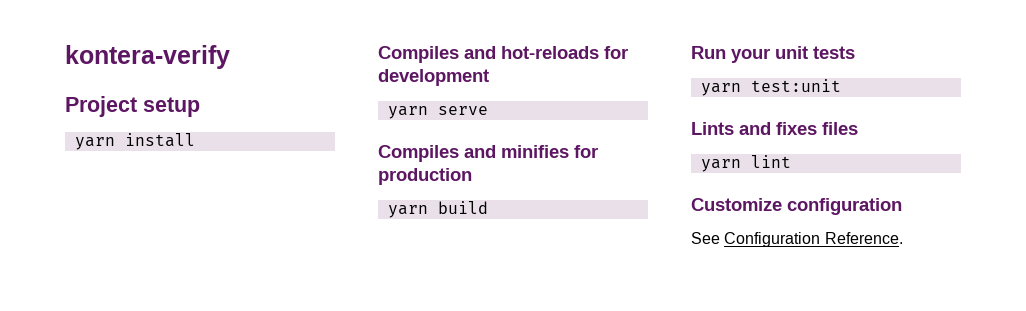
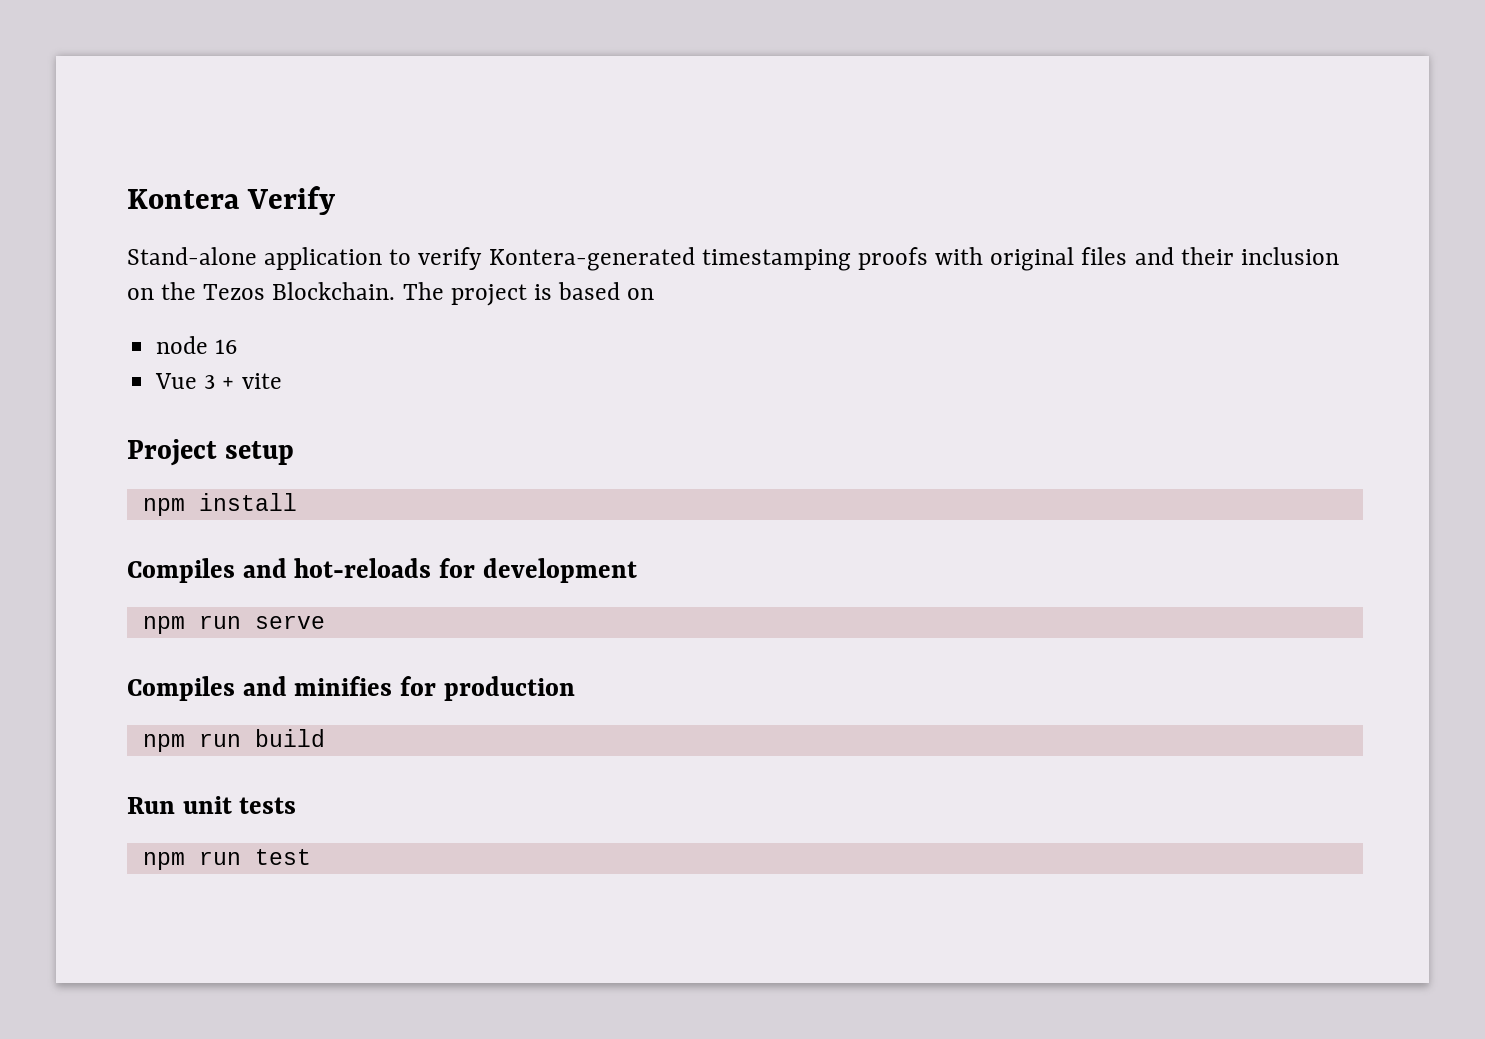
- kontera-verify
+ Kontera Verify
+ Stand-alone application to verify Kontera-generated timestamping proofs with original files and their inclusion on the Tezos Blockchain. The project is based on
+ node 16
+ Vue 3 + vite
- yarn install
+ npm install
- yarn serve
+ npm run serve
- yarn build
+ npm run build
- Run your unit tests
+ Run unit tests
- yarn test:unit
- Lints and fixes files
- yarn lint
- Customize configuration
- See Configuration Reference.
+ npm run test

